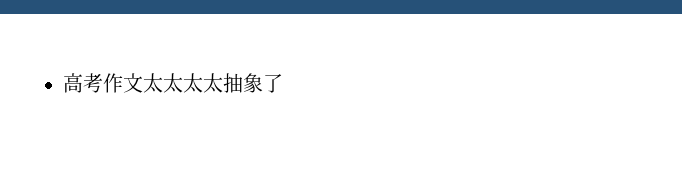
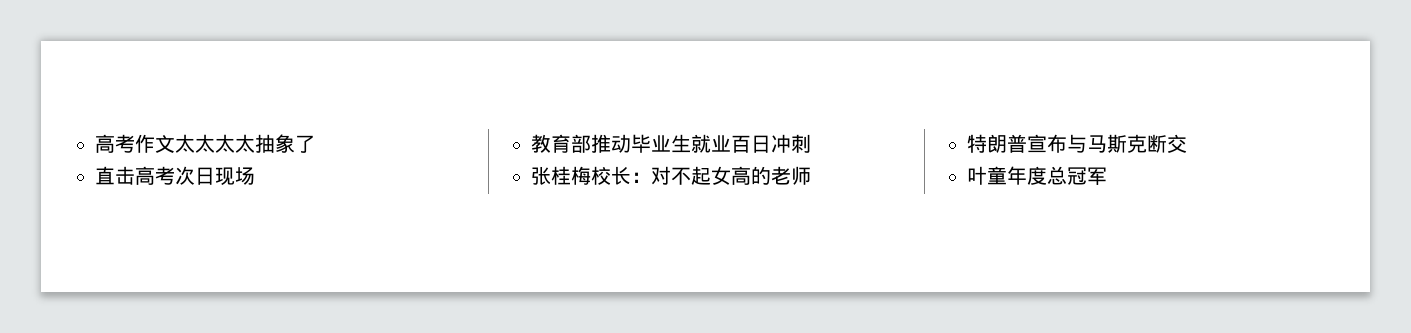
+ 直击高考次日现场
+ 教育部推动毕业生就业百日冲刺
+ 张桂梅校长：对不起女高的老师
+ 特朗普宣布与马斯克断交
+ 叶童年度总冠军

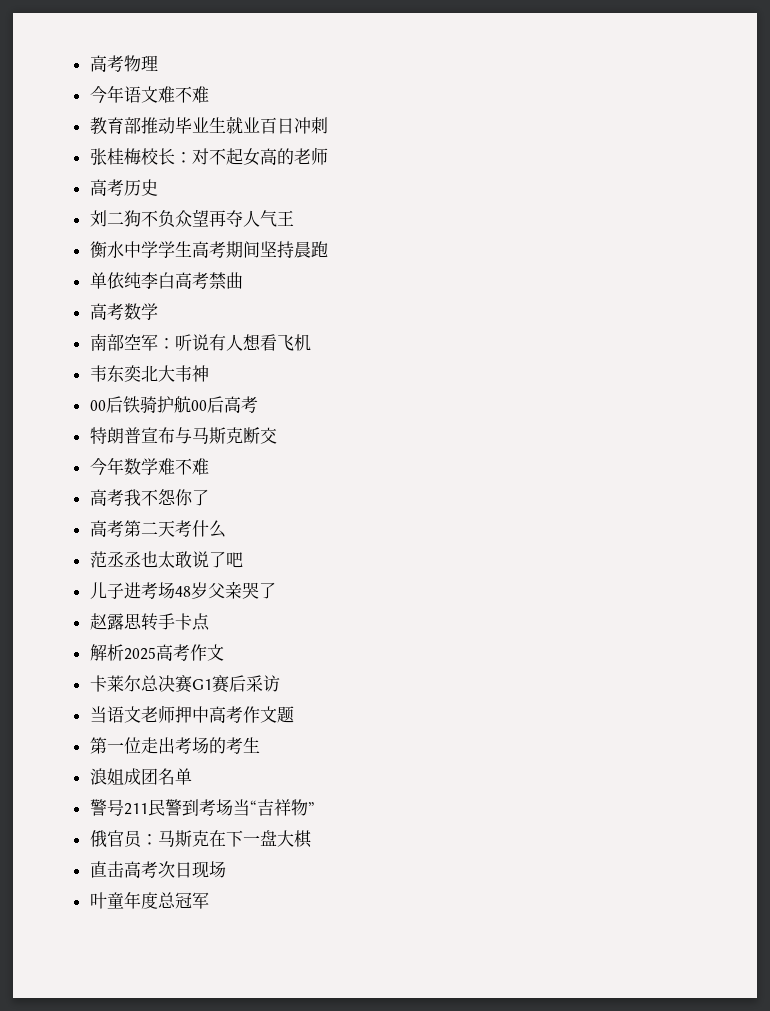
- 高考作文太太太太抽象了
- 直击高考次日现场
+ 高考物理
+ 今年语文难不难
+ 高考历史
+ 刘二狗不负众望再夺人气王
+ 衡水中学学生高考期间坚持晨跑
+ 单依纯李白高考禁曲
+ 高考数学
+ 南部空军：听说有人想看飞机
+ 韦东奕北大韦神
+ 00后铁骑护航00后高考
+ 今年数学难不难
+ 高考我不怨你了
+ 高考第二天考什么
+ 范丞丞也太敢说了吧
+ 儿子进考场48岁父亲哭了
+ 赵露思转手卡点
+ 解析2025高考作文
+ 卡莱尔总决赛G1赛后采访
+ 当语文老师押中高考作文题
+ 第一位走出考场的考生
+ 浪姐成团名单
+ 警号211民警到考场当“吉祥物”
+ 俄官员：马斯克在下一盘大棋
+ 直击高考次日现场

